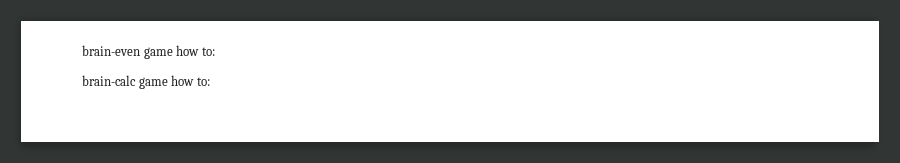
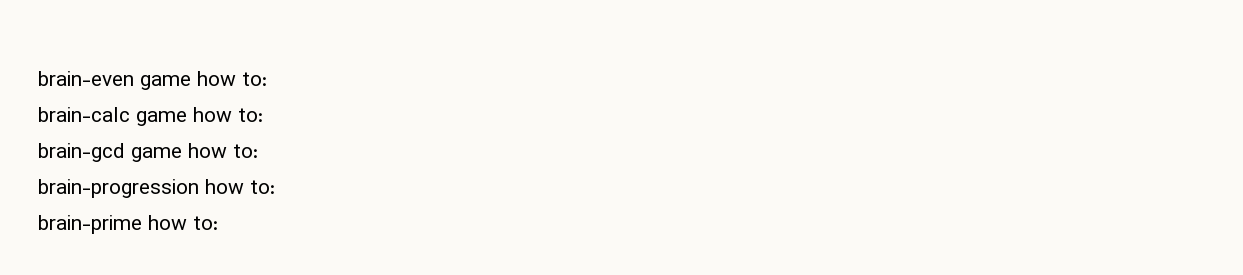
+ brain-gcd game how to:
+ brain-progression how to:
+ brain-prime how to:

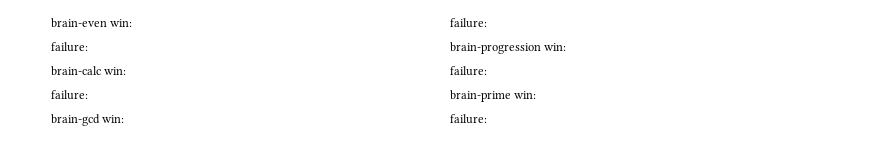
- brain-even game how to:
- brain-calc game how to:
- brain-gcd game how to:
+ brain-even win:
+ failure:
+ brain-calc win:
+ failure:
+ brain-gcd win:
+ failure:
- brain-progression how to:
+ brain-progression win:
+ failure:
- brain-prime how to:
+ brain-prime win:
+ failure:

